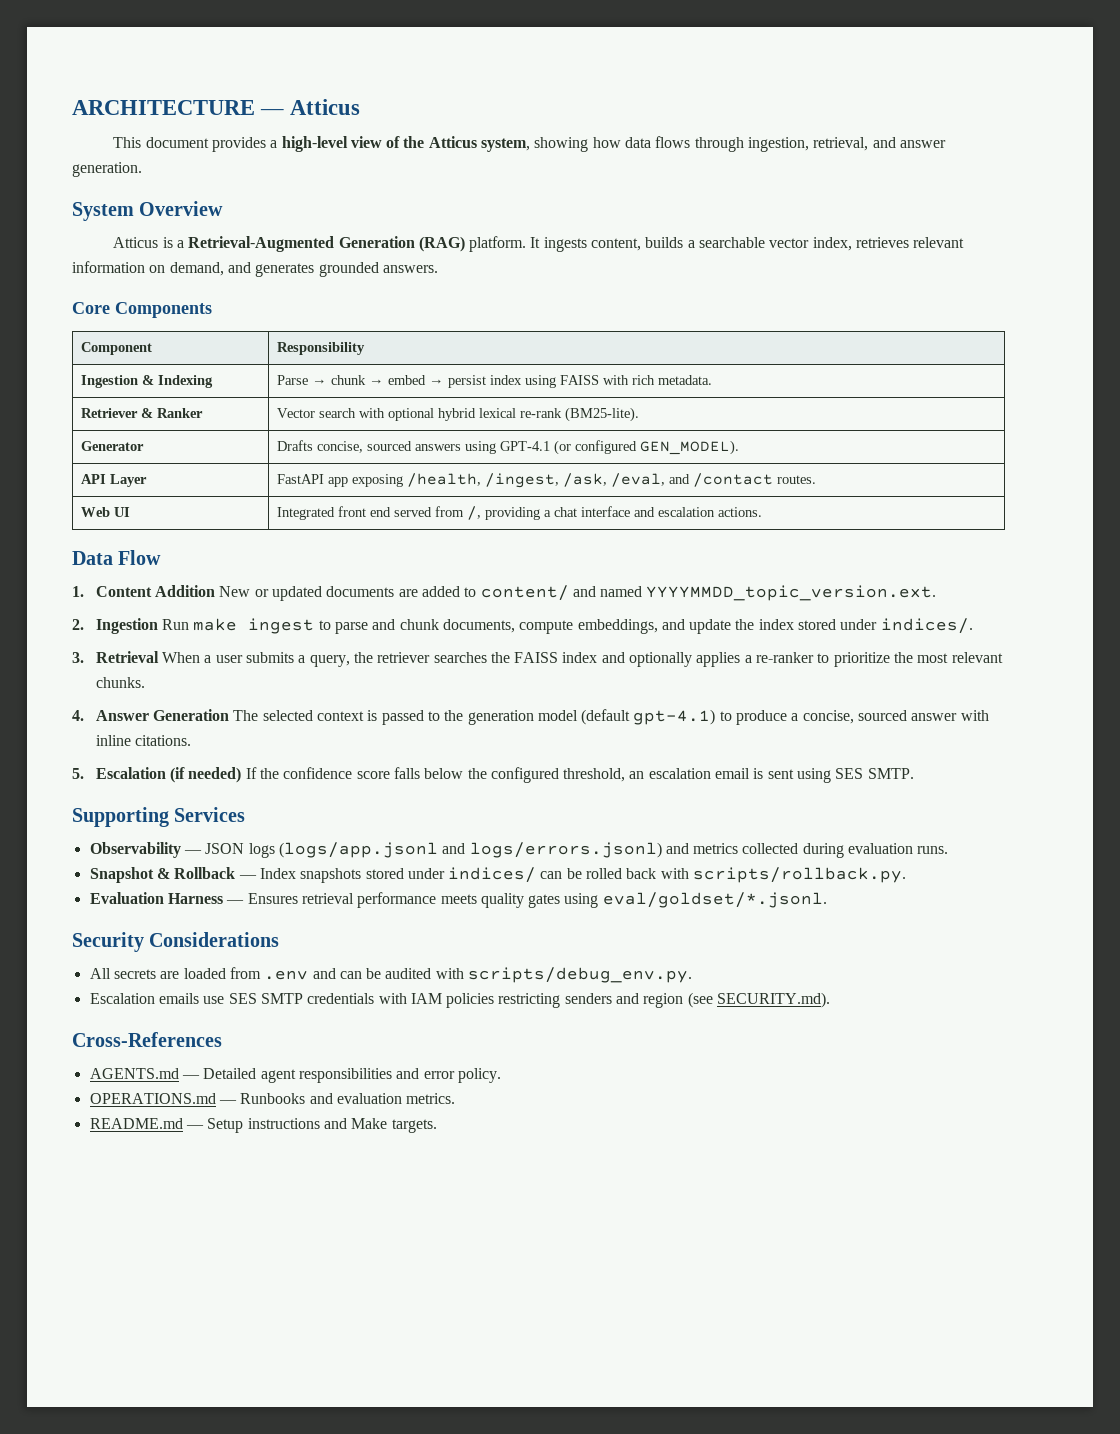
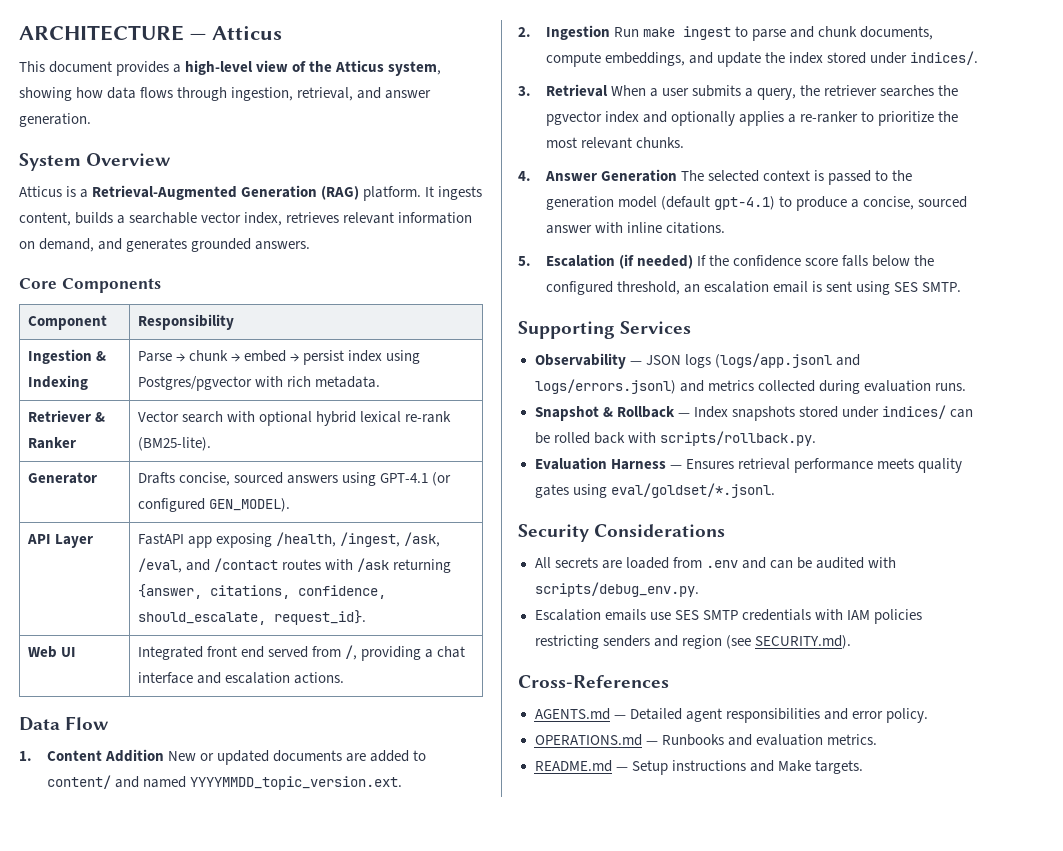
- Ingestion & Indexing | Parse → chunk → embed → persist index using FAISS with rich metadata.
+ Ingestion & Indexing | Parse → chunk → embed → persist index using Postgres/pgvector with rich metadata.
- API Layer | FastAPI app exposing /health, /ingest, /ask, /eval, and /contact routes.
+ API Layer | FastAPI app exposing /health, /ingest, /ask, /eval, and /contact routes with /ask returning {answer, citations, confidence, should_escalate, request_id}.
- 3. Retrieval When a user submits a query, the retriever searches the FAISS index and optionally applies a re-ranker to prioritize the most relevant chunks.
+ 3. Retrieval When a user submits a query, the retriever searches the pgvector index and optionally applies a re-ranker to prioritize the most relevant chunks.

